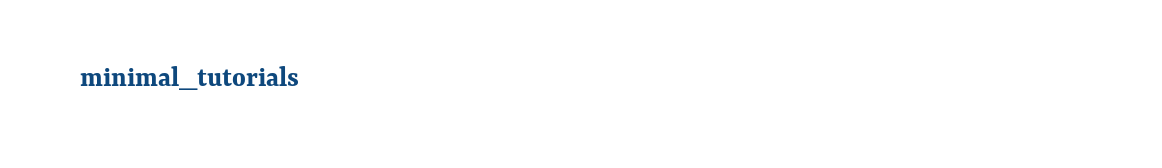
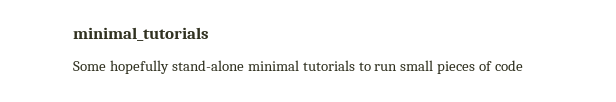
+ Some hopefully stand-alone minimal tutorials to run small pieces of code

